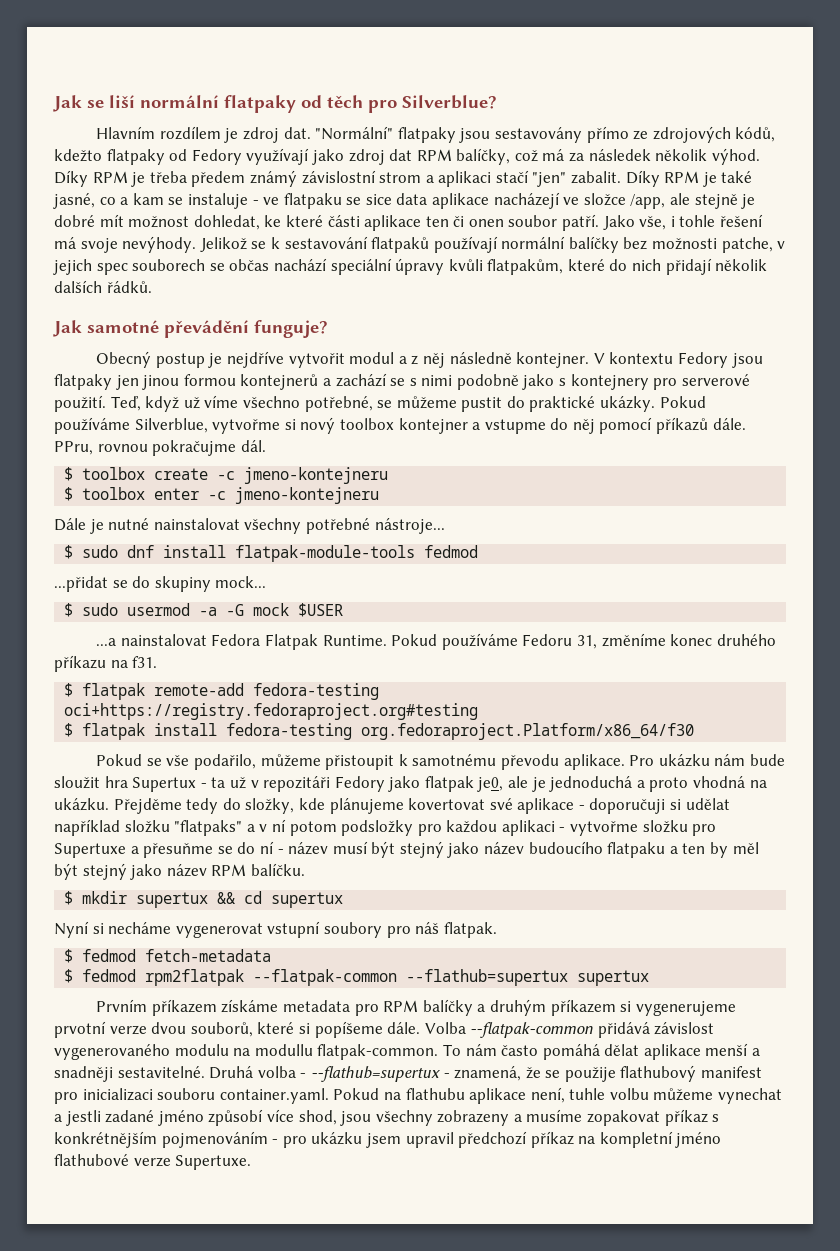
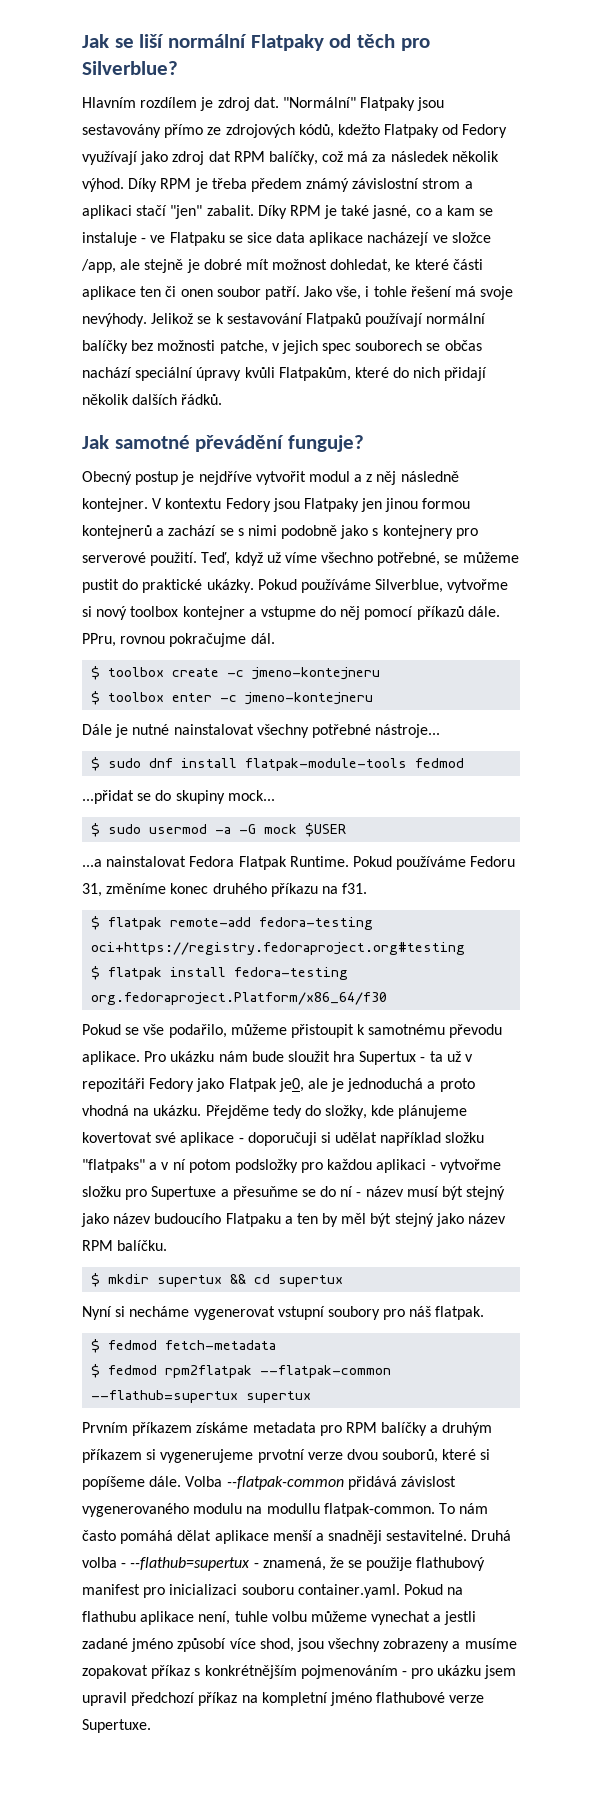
- Jak se liší normální flatpaky od těch pro Silverblue?
+ Jak se liší normální Flatpaky od těch pro Silverblue?
- "Normální" flatpaky jsou sestavovány přímo ze zdrojových kódů, kdežto flatpaky od Fedory využívají jako zdroj dat RPM balíčky, což má za následek několik výhod.
+ "Normální" Flatpaky jsou sestavovány přímo ze zdrojových kódů, kdežto Flatpaky od Fedory využívají jako zdroj dat RPM balíčky, což má za následek několik výhod.
- Díky RPM je také jasné, co a kam se instaluje - ve flatpaku se sice data aplikace nacházejí ve složce /app, ale stejně je dobré mít možnost dohledat, ke které části aplikace ten či onen soubor patří.
+ Díky RPM je také jasné, co a kam se instaluje - ve Flatpaku se sice data aplikace nacházejí ve složce /app, ale stejně je dobré mít možnost dohledat, ke které části aplikace ten či onen soubor patří.
- Jelikož se k sestavování flatpaků používají normální balíčky bez možnosti patche, v jejich spec souborech se občas nachází speciální úpravy kvůli flatpakům, které do nich přidají několik dalších řádků.
+ Jelikož se k sestavování Flatpaků používají normální balíčky bez možnosti patche, v jejich spec souborech se občas nachází speciální úpravy kvůli Flatpakům, které do nich přidají několik dalších řádků.
- V kontextu Fedory jsou flatpaky jen jinou formou kontejnerů a zachází se s nimi podobně jako s kontejnery pro serverové použití.
+ V kontextu Fedory jsou Flatpaky jen jinou formou kontejnerů a zachází se s nimi podobně jako s kontejnery pro serverové použití.
- Pro ukázku nám bude sloužit hra Supertux - ta už v repozitáři Fedory jako flatpak je0, ale je jednoduchá a proto vhodná na ukázku.
+ Pro ukázku nám bude sloužit hra Supertux - ta už v repozitáři Fedory jako Flatpak je0, ale je jednoduchá a proto vhodná na ukázku.
- Přejděme tedy do složky, kde plánujeme kovertovat své aplikace - doporučuji si udělat například složku "flatpaks" a v ní potom podsložky pro každou aplikaci - vytvořme složku pro Supertuxe a přesuňme se do ní - název musí být stejný jako název budoucího flatpaku a ten by měl být stejný jako název RPM balíčku.
+ Přejděme tedy do složky, kde plánujeme kovertovat své aplikace - doporučuji si udělat například složku "flatpaks" a v ní potom podsložky pro každou aplikaci - vytvořme složku pro Supertuxe a přesuňme se do ní - název musí být stejný jako název budoucího Flatpaku a ten by měl být stejný jako název RPM balíčku.

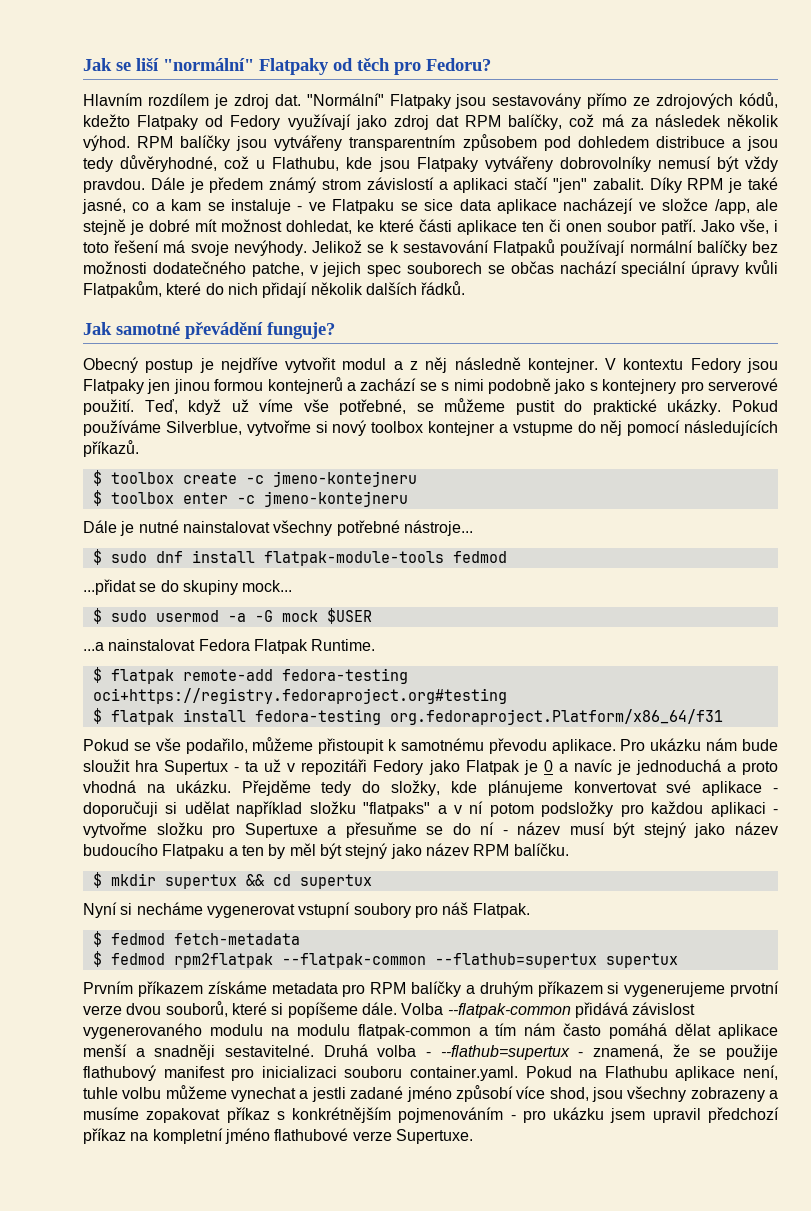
- Jak se liší normální Flatpaky od těch pro Silverblue?
+ Jak se liší "normální" Flatpaky od těch pro Fedoru?
- Díky RPM je třeba předem známý závislostní strom a aplikaci stačí "jen" zabalit.
+ RPM balíčky jsou vytvářeny transparentním způsobem pod dohledem distribuce a jsou tedy důvěryhodné, což u Flathubu, kde jsou Flatpaky vytvářeny dobrovolníky nemusí být vždy pravdou. Dále je předem známý strom závislostí a aplikaci stačí "jen" zabalit.
- Jako vše, i tohle řešení má svoje nevýhody.
+ Jako vše, i toto řešení má svoje nevýhody.
- Jelikož se k sestavování Flatpaků používají normální balíčky bez možnosti patche, v jejich spec souborech se občas nachází speciální úpravy kvůli Flatpakům, které do nich přidají několik dalších řádků.
+ Jelikož se k sestavování Flatpaků používají normální balíčky bez možnosti dodatečného patche, v jejich spec souborech se občas nachází speciální úpravy kvůli Flatpakům, které do nich přidají několik dalších řádků.
- Teď, když už víme všechno potřebné, se můžeme pustit do praktické ukázky.
+ Teď, když už víme vše potřebné, se můžeme pustit do praktické ukázky.
- Pokud používáme Silverblue, vytvořme si nový toolbox kontejner a vstupme do něj pomocí příkazů dále. PPru, rovnou pokračujme dál.
+ Pokud používáme Silverblue, vytvořme si nový toolbox kontejner a vstupme do něj pomocí následujících příkazů.
- Pokud používáme Fedoru 31, změníme konec druhého příkazu na f31.
- $ flatpak install fedora-testing org.fedoraproject.Platform/x86_64/f30
+ $ flatpak install fedora-testing org.fedoraproject.Platform/x86_64/f31
- Pro ukázku nám bude sloužit hra Supertux - ta už v repozitáři Fedory jako Flatpak je0, ale je jednoduchá a proto vhodná na ukázku.
+ Pro ukázku nám bude sloužit hra Supertux - ta už v repozitáři Fedory jako Flatpak je 0 a navíc je jednoduchá a proto vhodná na ukázku.
- Přejděme tedy do složky, kde plánujeme kovertovat své aplikace - doporučuji si udělat například složku "flatpaks" a v ní potom podsložky pro každou aplikaci - vytvořme složku pro Supertuxe a přesuňme se do ní - název musí být stejný jako název budoucího Flatpaku a ten by měl být stejný jako název RPM balíčku.
+ Přejděme tedy do složky, kde plánujeme konvertovat své aplikace - doporučuji si udělat například složku "flatpaks" a v ní potom podsložky pro každou aplikaci - vytvořme složku pro Supertuxe a přesuňme se do ní - název musí být stejný jako název budoucího Flatpaku a ten by měl být stejný jako název RPM balíčku.
- Nyní si necháme vygenerovat vstupní soubory pro náš flatpak.
+ Nyní si necháme vygenerovat vstupní soubory pro náš Flatpak.
- Volba --flatpak-common přidává závislost vygenerovaného modulu na modullu flatpak-common. To nám často pomáhá dělat aplikace menší a snadněji sestavitelné.
+ Volba --flatpak-common přidává závislost vygenerovaného modulu na modulu flatpak-common a tím nám často pomáhá dělat aplikace menší a snadněji sestavitelné.
- Druhá volba - --flathub=supertux - znamená, že se použije flathubový manifest pro inicializaci souboru container.yaml. Pokud na flathubu aplikace není, tuhle volbu můžeme vynechat a jestli zadané jméno způsobí více shod, jsou všechny zobrazeny a musíme zopakovat příkaz s konkrétnějším pojmenováním - pro ukázku jsem upravil předchozí příkaz na kompletní jméno flathubové verze Supertuxe.
+ Druhá volba - --flathub=supertux - znamená, že se použije flathubový manifest pro inicializaci souboru container.yaml. Pokud na Flathubu aplikace není, tuhle volbu můžeme vynechat a jestli zadané jméno způsobí více shod, jsou všechny zobrazeny a musíme zopakovat příkaz s konkrétnějším pojmenováním - pro ukázku jsem upravil předchozí příkaz na kompletní jméno flathubové verze Supertuxe.

